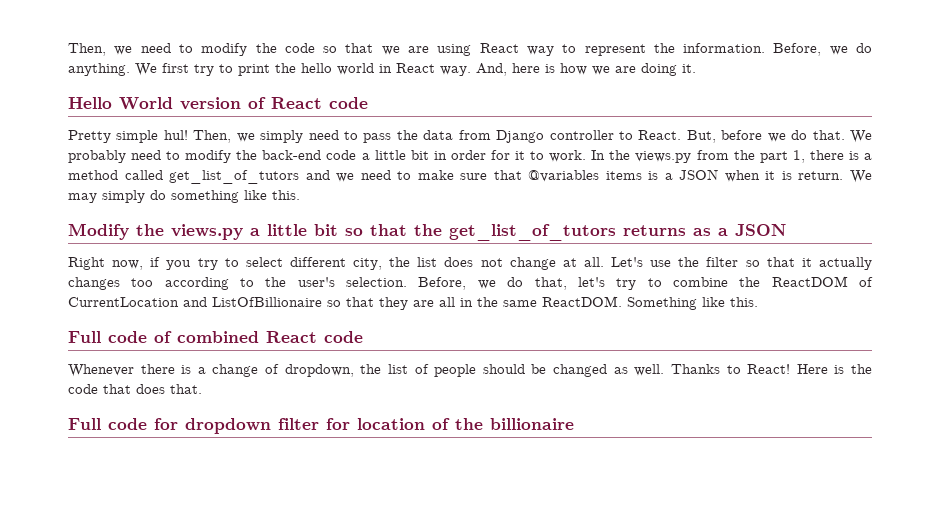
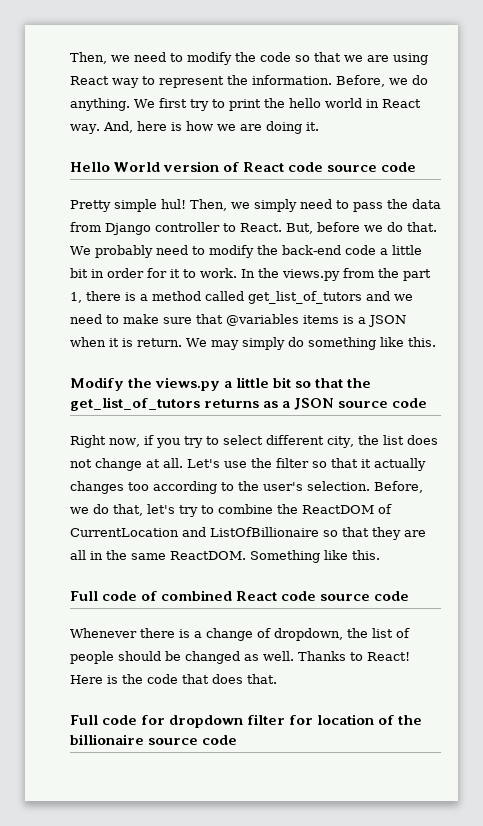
- Hello World version of React code
+ Hello World version of React code source code
- Modify the views.py a little bit so that the get_list_of_tutors returns as a JSON
+ Modify the views.py a little bit so that the get_list_of_tutors returns as a JSON source code
- Full code of combined React code
+ Full code of combined React code source code
- Full code for dropdown filter for location of the billionaire
+ Full code for dropdown filter for location of the billionaire source code

